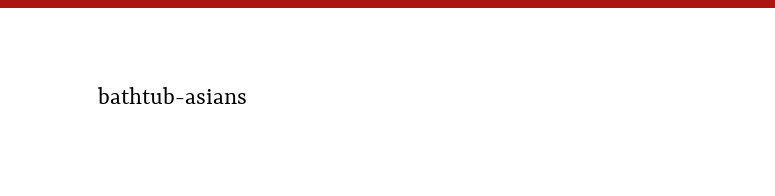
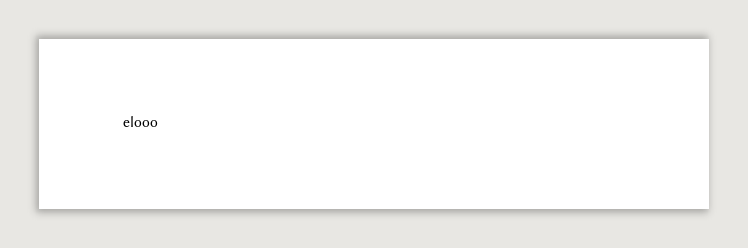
- bathtub-asians
+ elooo

